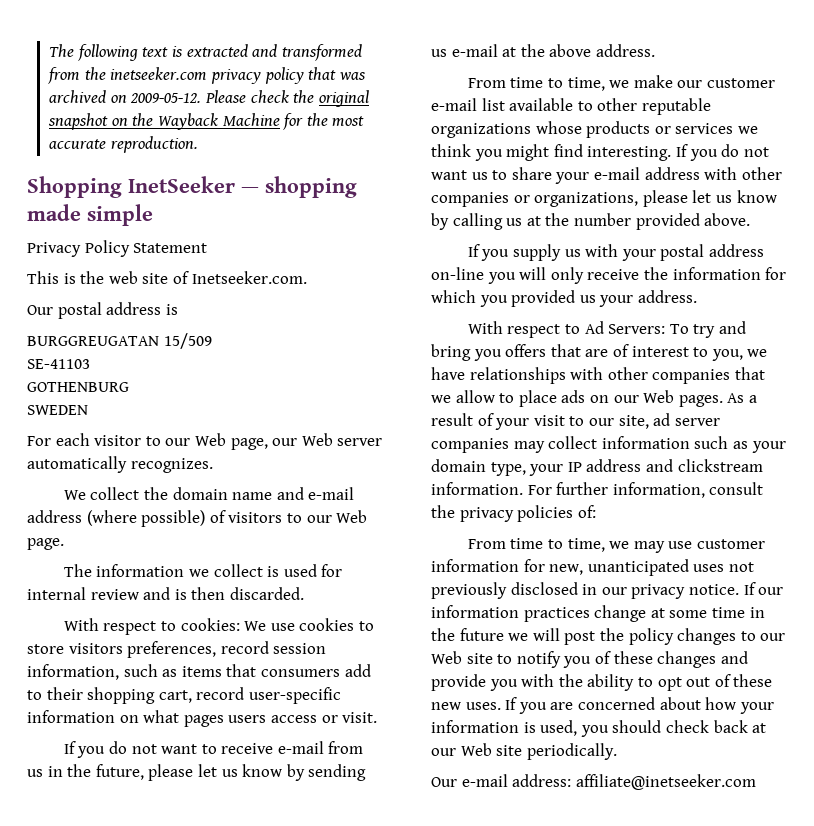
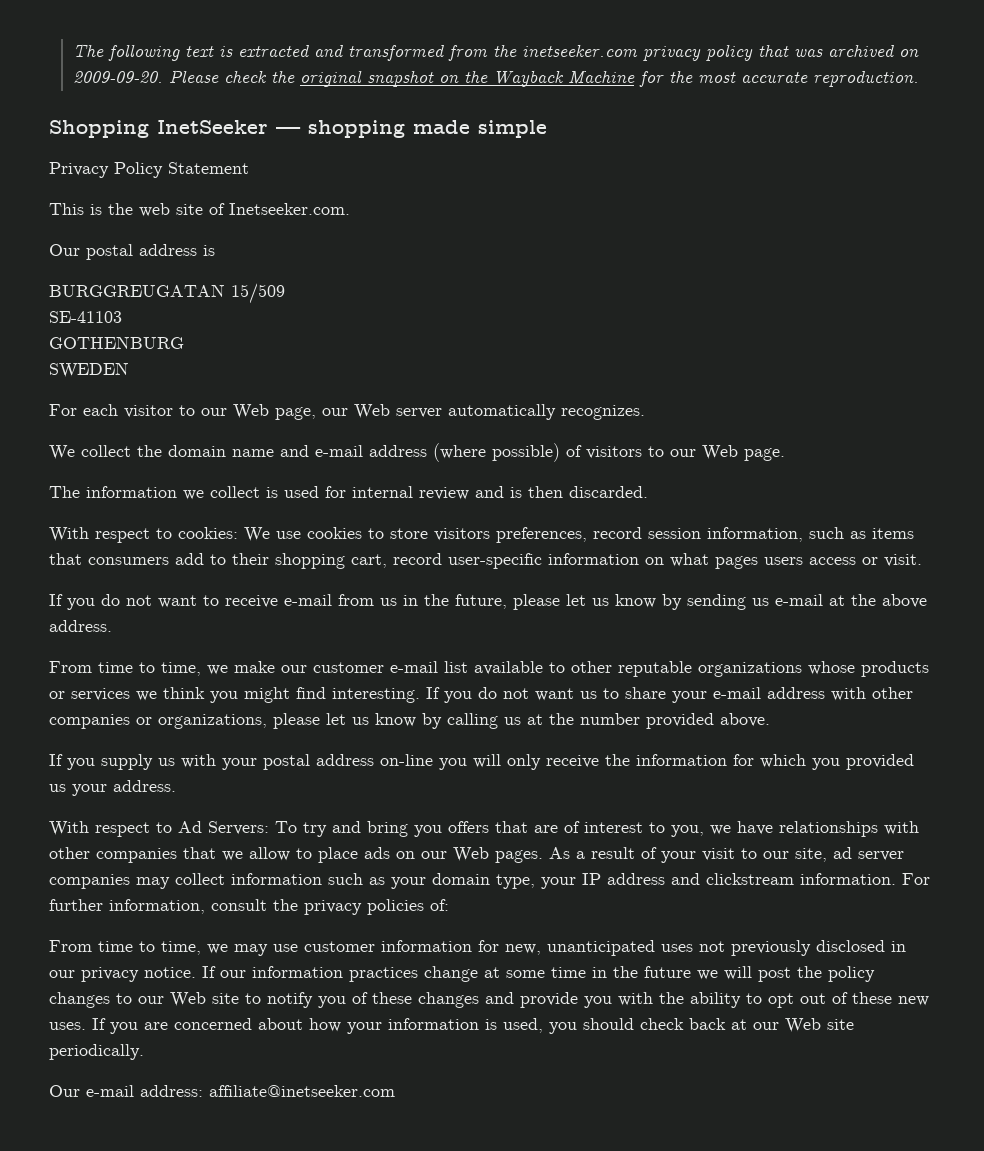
- The following text is extracted and transformed from the inetseeker.com privacy policy that was archived on 2009-05-12.
+ The following text is extracted and transformed from the inetseeker.com privacy policy that was archived on 2009-09-20.

